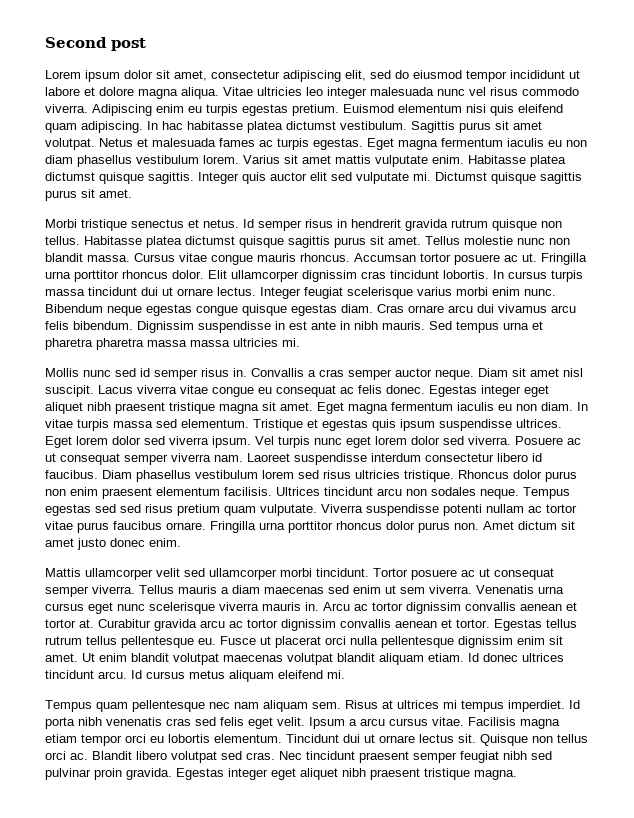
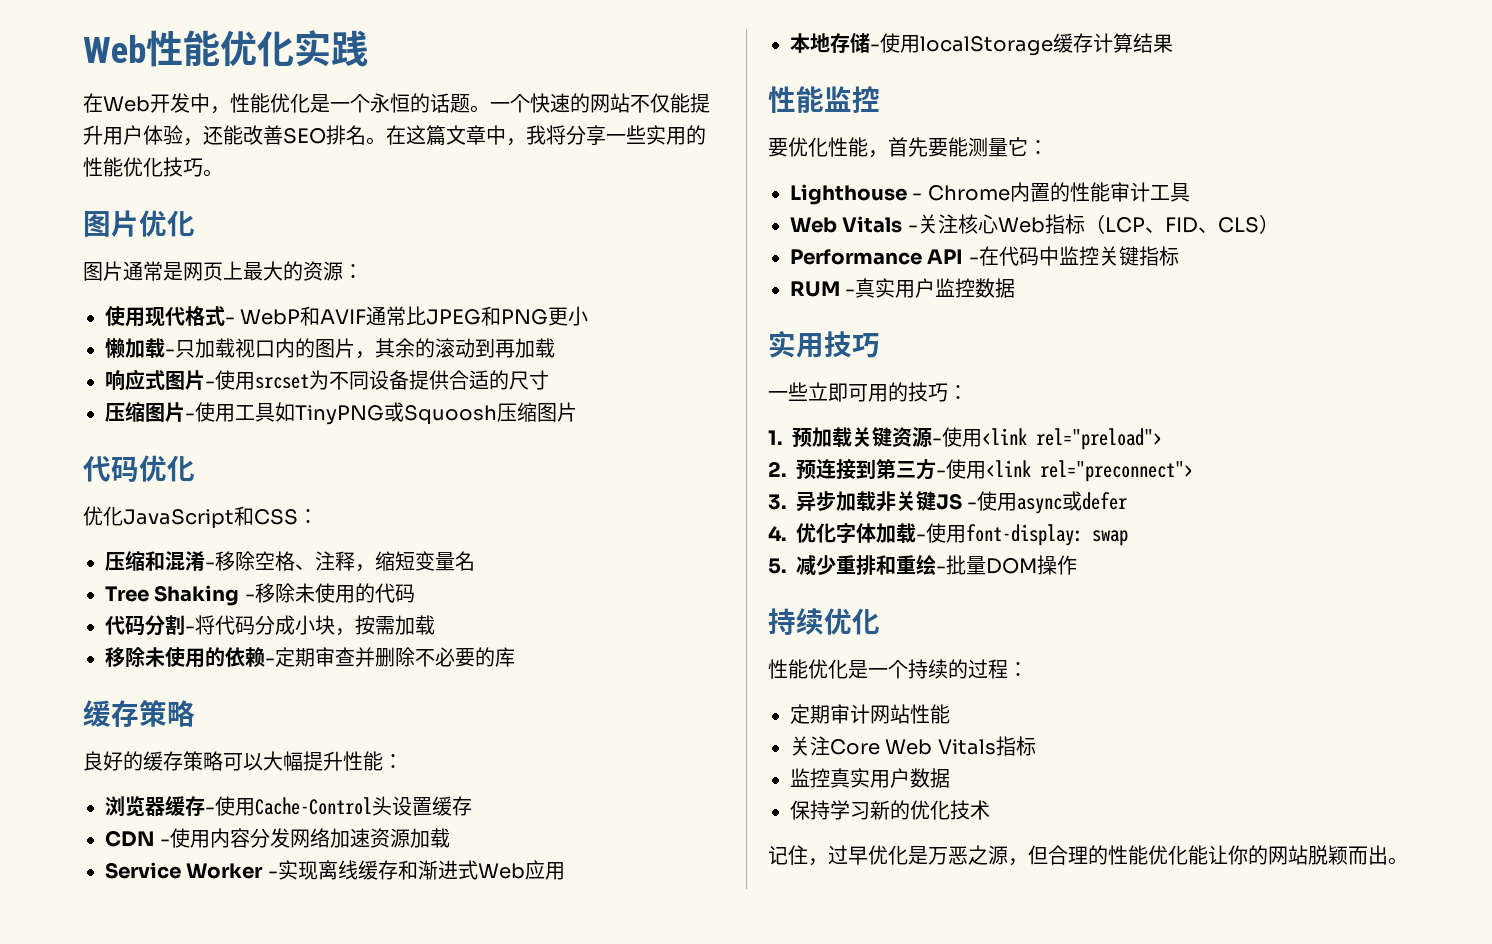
- Second post
- Lorem ipsum dolor sit amet, consectetur adipiscing elit, sed do eiusmod tempor incididunt ut labore et dolore magna aliqua. Vitae ultricies leo integer malesuada nunc vel risus commodo viverra. Adipiscing enim eu turpis egestas pretium. Euismod elementum nisi quis eleifend quam adipiscing. In hac habitasse platea dictumst vestibulum. Sagittis purus sit amet volutpat. Netus et malesuada fames ac turpis egestas. Eget magna fermentum iaculis eu non diam phasellus vestibulum lorem. Varius sit amet mattis vulputate enim. Habitasse platea dictumst quisque sagittis. Integer quis auctor elit sed vulputate mi. Dictumst quisque sagittis purus sit amet.
- Morbi tristique senectus et netus. Id semper risus in hendrerit gravida rutrum quisque non tellus. Habitasse platea dictumst quisque sagittis purus sit amet. Tellus molestie nunc non blandit massa. Cursus vitae congue mauris rhoncus. Accumsan tortor posuere ac ut. Fringilla urna porttitor rhoncus dolor. Elit ullamcorper dignissim cras tincidunt lobortis. In cursus turpis massa tincidunt dui ut ornare lectus. Integer feugiat scelerisque varius morbi enim nunc. Bibendum neque egestas congue quisque egestas diam. Cras ornare arcu dui vivamus arcu felis bibendum. Dignissim suspendisse in est ante in nibh mauris. Sed tempus urna et pharetra pharetra massa massa ultricies mi.
- Mollis nunc sed id semper risus in. Convallis a cras semper auctor neque. Diam sit amet nisl suscipit. Lacus viverra vitae congue eu consequat ac felis donec. Egestas integer eget aliquet nibh praesent tristique magna sit amet. Eget magna fermentum iaculis eu non diam. In vitae turpis massa sed elementum. Tristique et egestas quis ipsum suspendisse ultrices. Eget lorem dolor sed viverra ipsum. Vel turpis nunc eget lorem dolor sed viverra. Posuere ac ut consequat semper viverra nam. Laoreet suspendisse interdum consectetur libero id faucibus. Diam phasellus vestibulum lorem sed risus ultricies tristique. Rhoncus dolor purus non enim praesent elementum facilisis. Ultrices tincidunt arcu non sodales neque. Tempus egestas sed sed risus pretium quam vulputate. Viverra suspendisse potenti nullam ac tortor vitae purus faucibus ornare. Fringilla urna porttitor rhoncus dolor purus non. Amet dictum sit amet justo donec enim.
- Mattis ullamcorper velit sed ullamcorper morbi tincidunt. Tortor posuere ac ut consequat semper viverra. Tellus mauris a diam maecenas sed enim ut sem viverra. Venenatis urna cursus eget nunc scelerisque viverra mauris in. Arcu ac tortor dignissim convallis aenean et tortor at. Curabitur gravida arcu ac tortor dignissim convallis aenean et tortor. Egestas tellus rutrum tellus pellentesque eu. Fusce ut placerat orci nulla pellentesque dignissim enim sit amet. Ut enim blandit volutpat maecenas volutpat blandit aliquam etiam. Id donec ultrices tincidunt arcu. Id cursus metus aliquam eleifend mi.
- Tempus quam pellentesque nec nam aliquam sem. Risus at ultrices mi tempus imperdiet. Id porta nibh venenatis cras sed felis eget velit. Ipsum a arcu cursus vitae. Facilisis magna etiam tempor orci eu lobortis elementum. Tincidunt dui ut ornare lectus sit. Quisque non tellus orci ac. Blandit libero volutpat sed cras. Nec tincidunt praesent semper feugiat nibh sed pulvinar proin gravida. Egestas integer eget aliquet nibh praesent tristique magna.
+ Web性能优化实践
+ 在Web开发中，性能优化是一个永恒的话题。一个快速的网站不仅能提升用户体验，还能改善SEO排名。在这篇文章中，我将分享一些实用的性能优化技巧。
+ 图片优化
+ 图片通常是网页上最大的资源：
+ 使用现代格式- WebP和AVIF通常比JPEG和PNG更小
+ 懒加载-只加载视口内的图片，其余的滚动到再加载
+ 响应式图片-使用srcset为不同设备提供合适的尺寸
+ 压缩图片-使用工具如TinyPNG或Squoosh压缩图片
+ 代码优化
+ 优化JavaScript和CSS：
+ 压缩和混淆-移除空格、注释，缩短变量名
+ Tree Shaking -移除未使用的代码
+ 代码分割-将代码分成小块，按需加载
+ 移除未使用的依赖-定期审查并删除不必要的库
+ 缓存策略
+ 良好的缓存策略可以大幅提升性能：
+ 浏览器缓存-使用Cache-Control头设置缓存
+ CDN -使用内容分发网络加速资源加载
+ Service Worker -实现离线缓存和渐进式Web应用
+ 本地存储-使用localStorage缓存计算结果
+ 性能监控
+ 要优化性能，首先要能测量它：
+ Lighthouse - Chrome内置的性能审计工具
+ Web Vitals -关注核心Web指标（LCP、FID、CLS）
+ Performance API -在代码中监控关键指标
+ RUM -真实用户监控数据
+ 实用技巧
+ 一些立即可用的技巧：
+ 1.预加载关键资源-使用<link rel="preload">
+ 2.预连接到第三方-使用<link rel="preconnect">
+ 3.异步加载非关键JS -使用async或defer
+ 4.优化字体加载-使用font-display: swap
+ 5.减少重排和重绘-批量DOM操作
+ 持续优化
+ 性能优化是一个持续的过程：
+ 定期审计网站性能
+ 关注Core Web Vitals指标
+ 监控真实用户数据
+ 保持学习新的优化技术
+ 记住，过早优化是万恶之源，但合理的性能优化能让你的网站脱颖而出。

